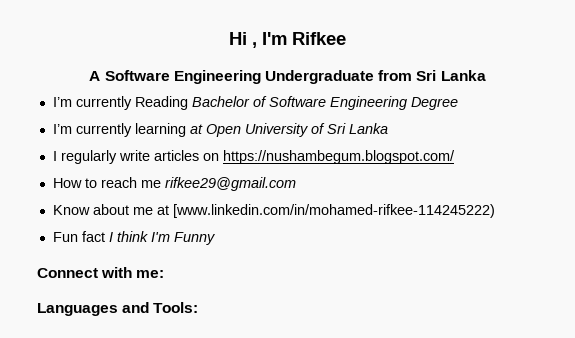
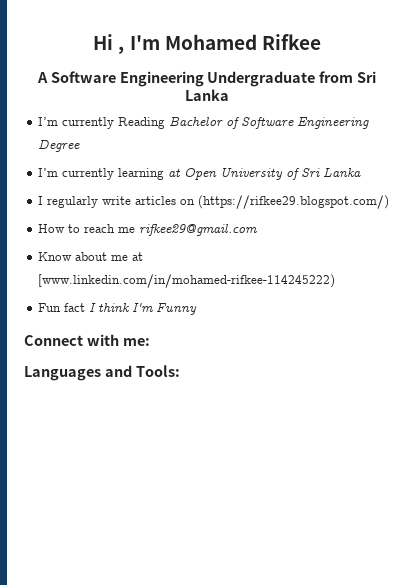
- Hi , I'm Rifkee
+ Hi , I'm Mohamed Rifkee
- I regularly write articles on https://nushambegum.blogspot.com/
+ I regularly write articles on (https://rifkee29.blogspot.com/)

